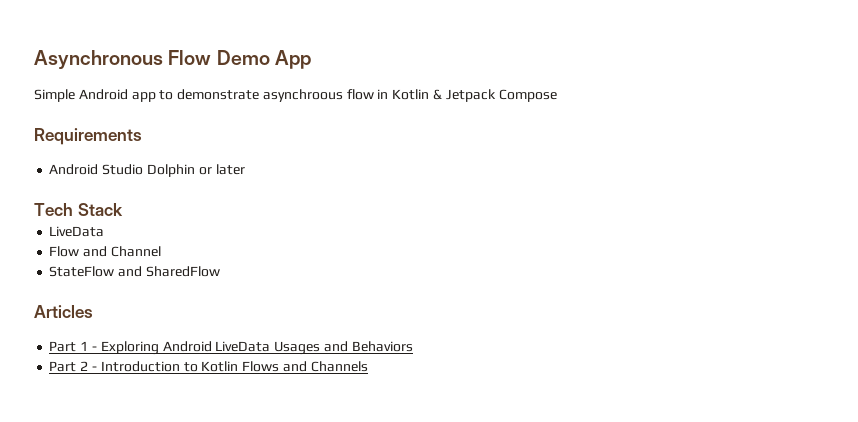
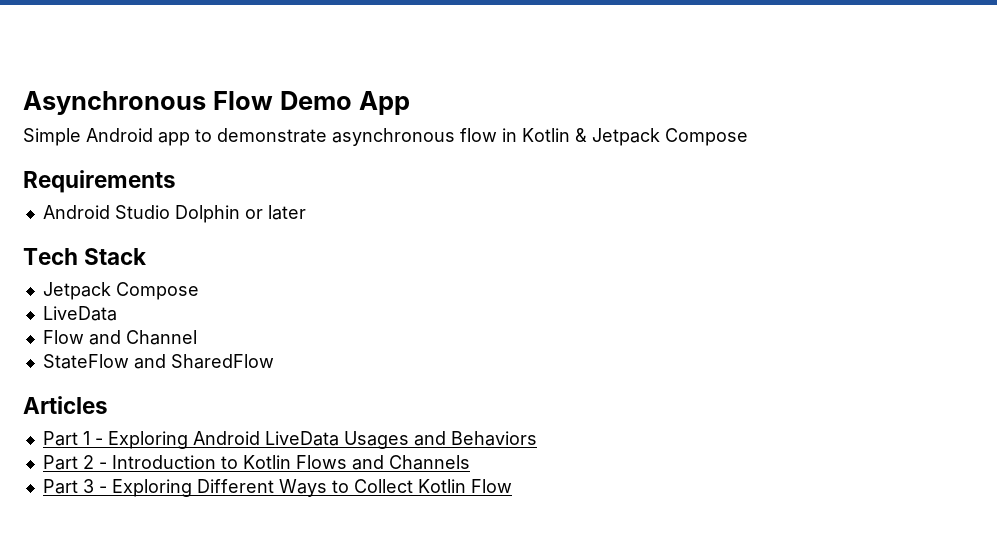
- Simple Android app to demonstrate asynchroous flow in Kotlin & Jetpack Compose
+ Simple Android app to demonstrate asynchronous flow in Kotlin & Jetpack Compose
  Tech Stack
+ Jetpack Compose
+ Part 3 - Exploring Different Ways to Collect Kotlin Flow

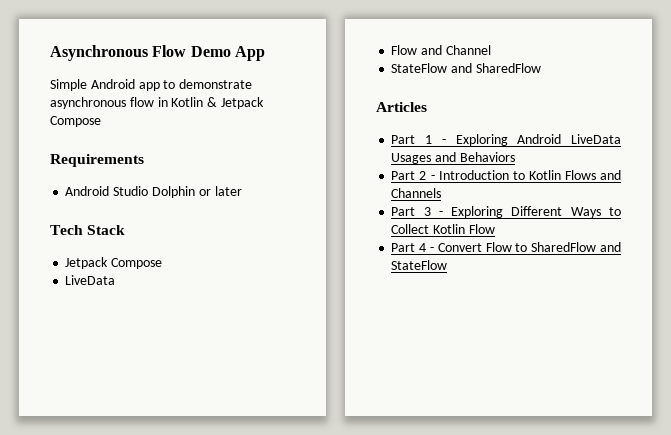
+ Part 4 - Convert Flow to SharedFlow and StateFlow

